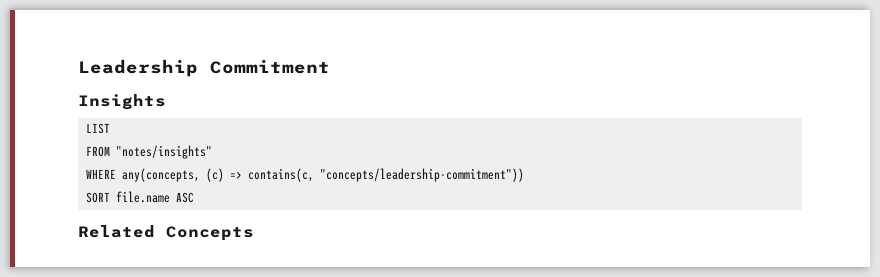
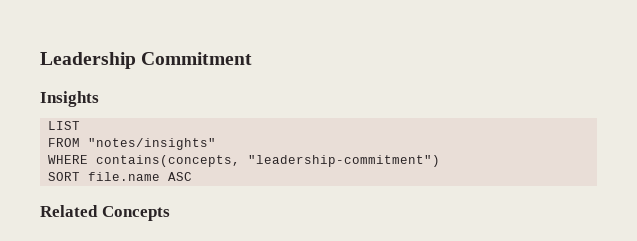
- WHERE any(concepts, (c) => contains(c, "concepts/leadership-commitment"))
+ WHERE contains(concepts, "leadership-commitment")

